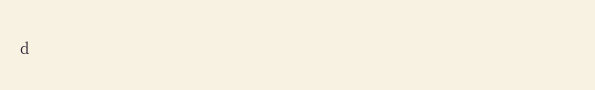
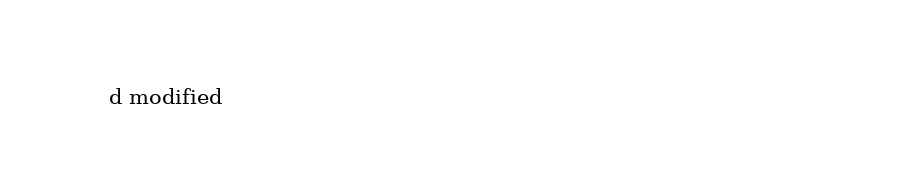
- d
+ d modified

